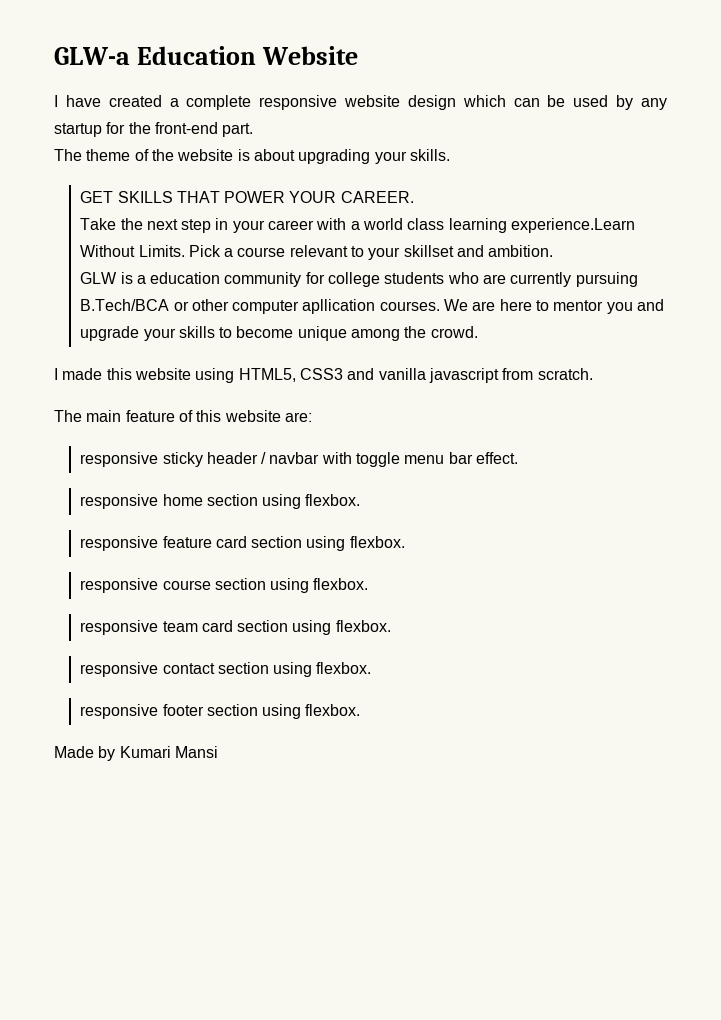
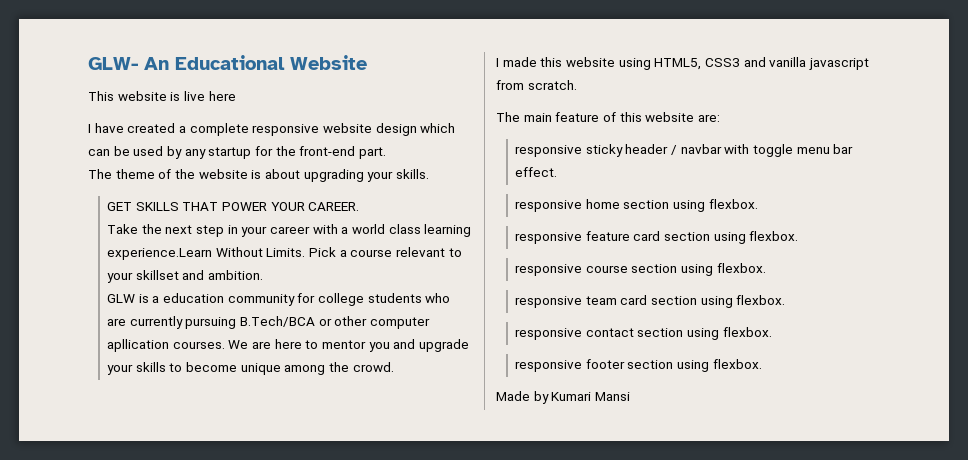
- GLW-a Education Website
+ GLW- An Educational Website
+ This website is live here

